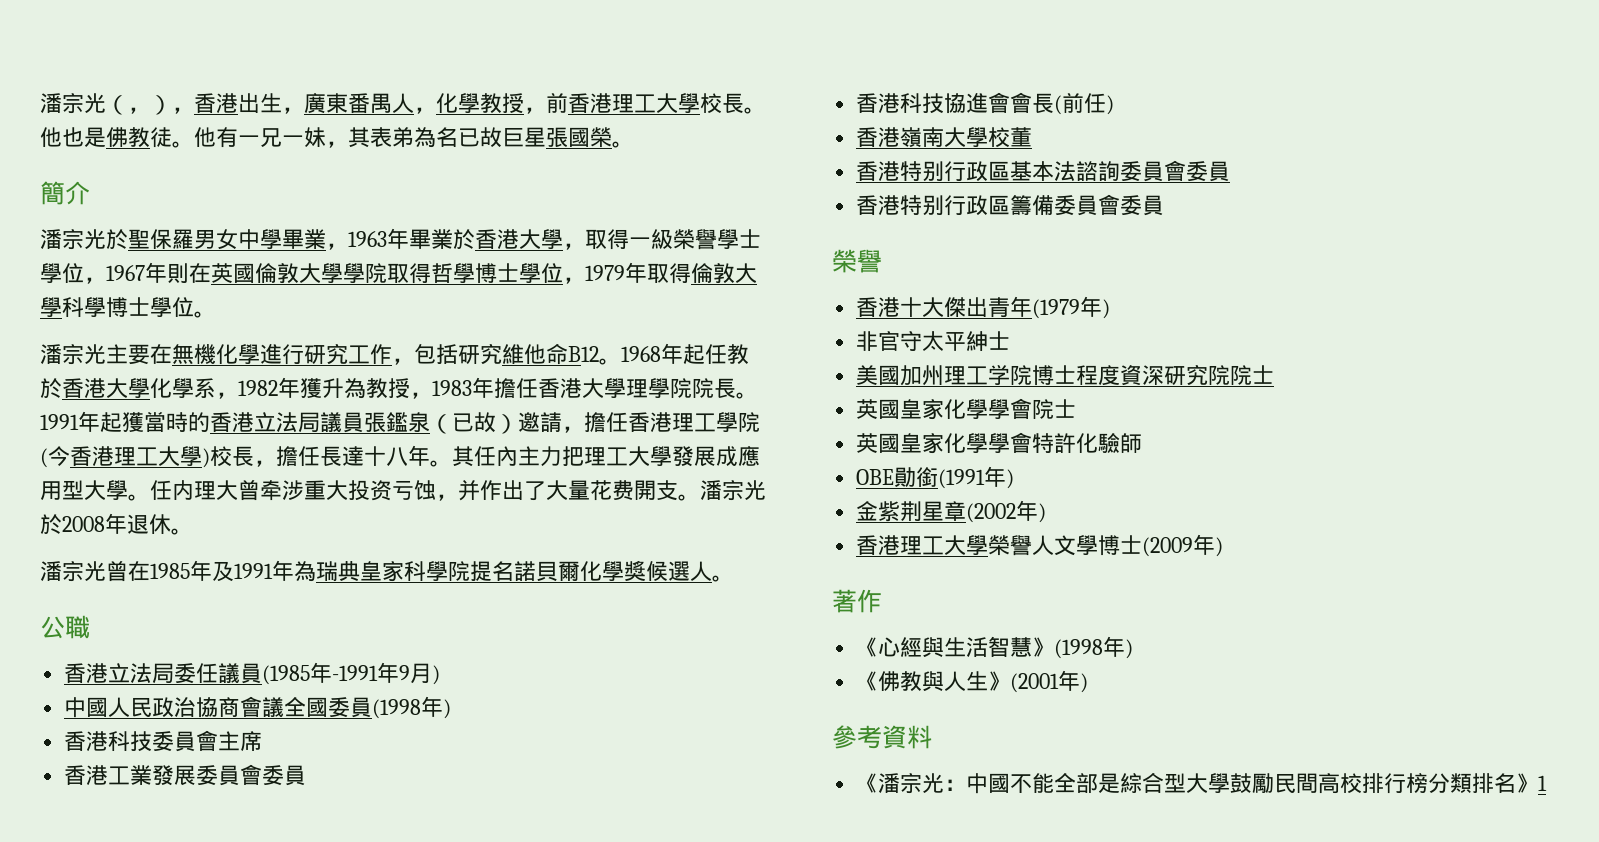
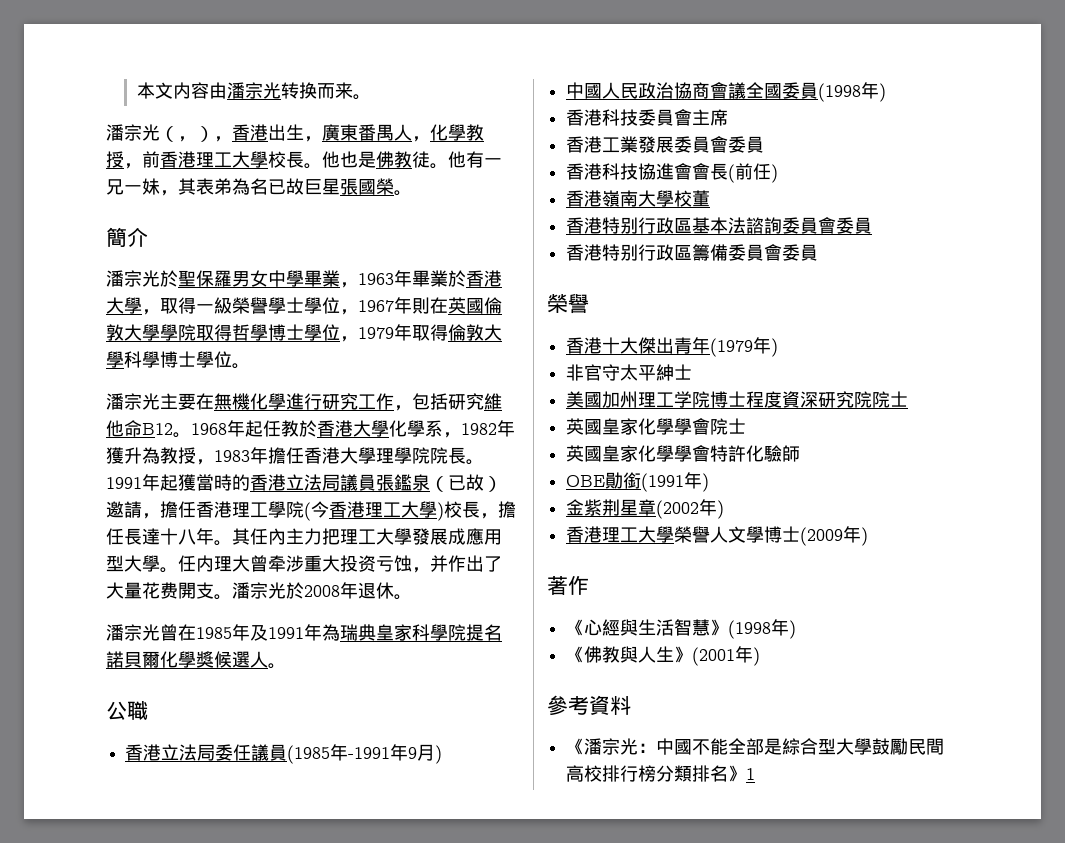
+ 本文内容由潘宗光转换而来。

